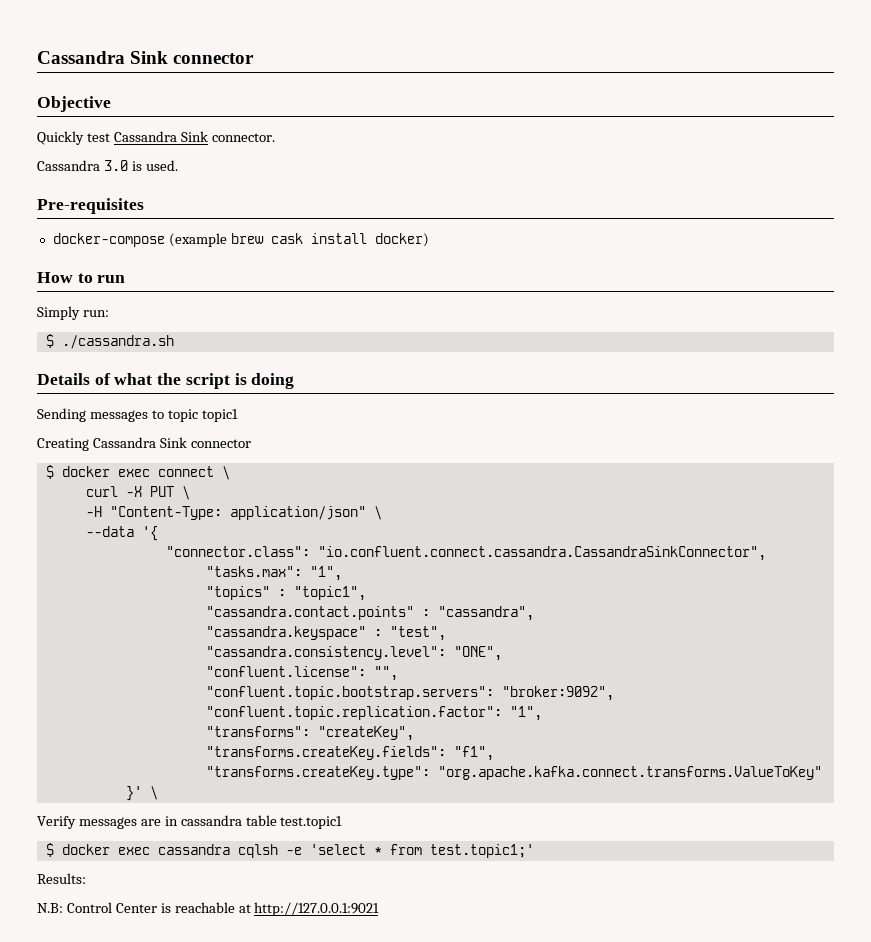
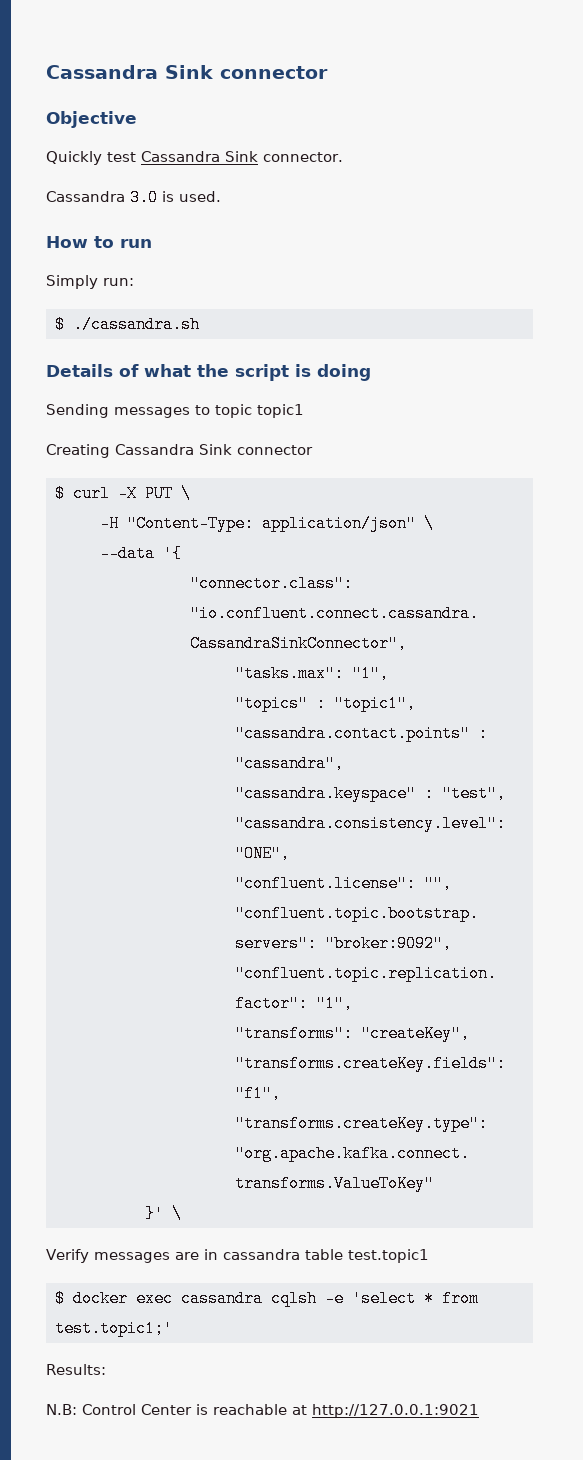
- Pre-requisites
- docker-compose (example brew cask install docker)
- $ docker exec connect \
- curl -X PUT \
+ $ curl -X PUT \

